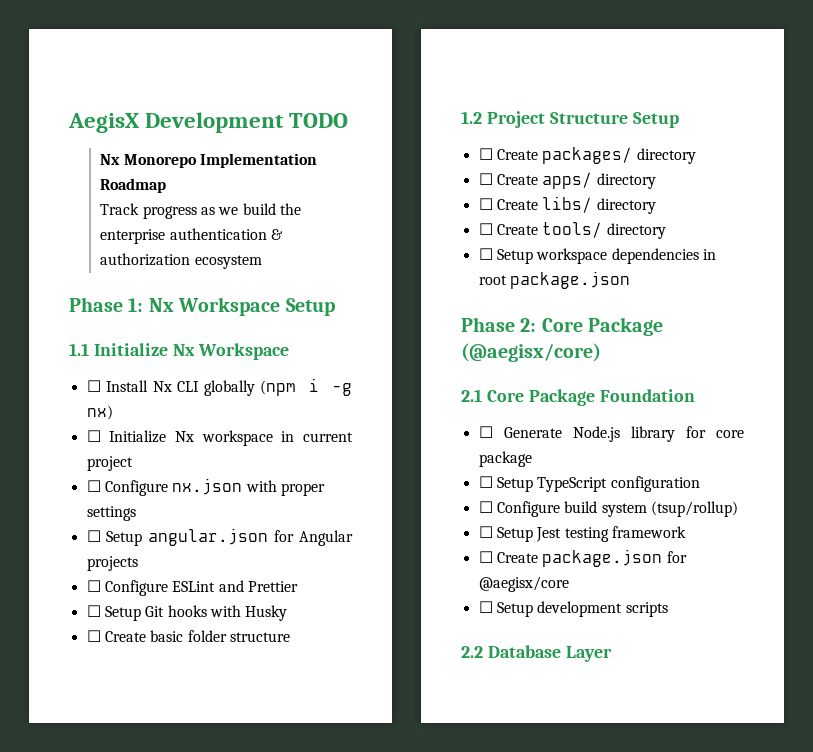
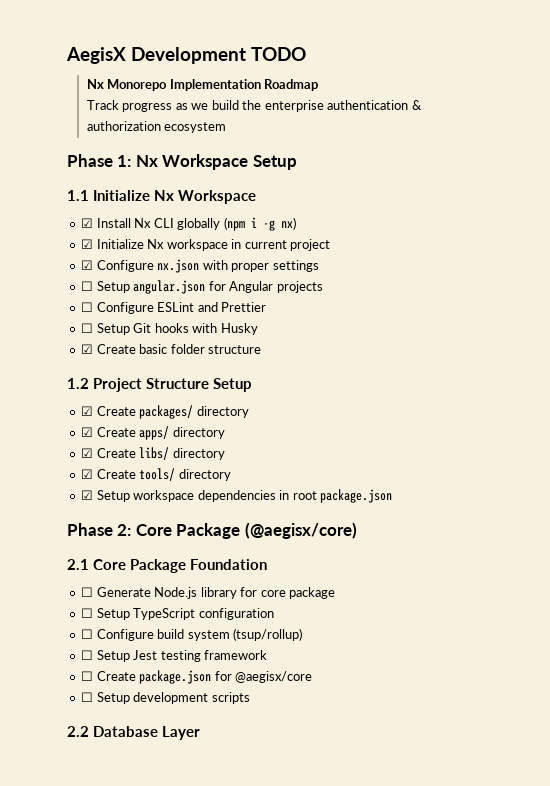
- ☐ Install Nx CLI globally (npm i -g nx)
+ ☑ Install Nx CLI globally (npm i -g nx)
- ☐ Initialize Nx workspace in current project
+ ☑ Initialize Nx workspace in current project
- ☐ Configure nx.json with proper settings
+ ☑ Configure nx.json with proper settings
- ☐ Create basic folder structure
+ ☑ Create basic folder structure
- ☐ Create packages/ directory
+ ☑ Create packages/ directory
- ☐ Create apps/ directory
+ ☑ Create apps/ directory
- ☐ Create libs/ directory
+ ☑ Create libs/ directory
- ☐ Create tools/ directory
+ ☑ Create tools/ directory
- ☐ Setup workspace dependencies in root package.json
+ ☑ Setup workspace dependencies in root package.json

